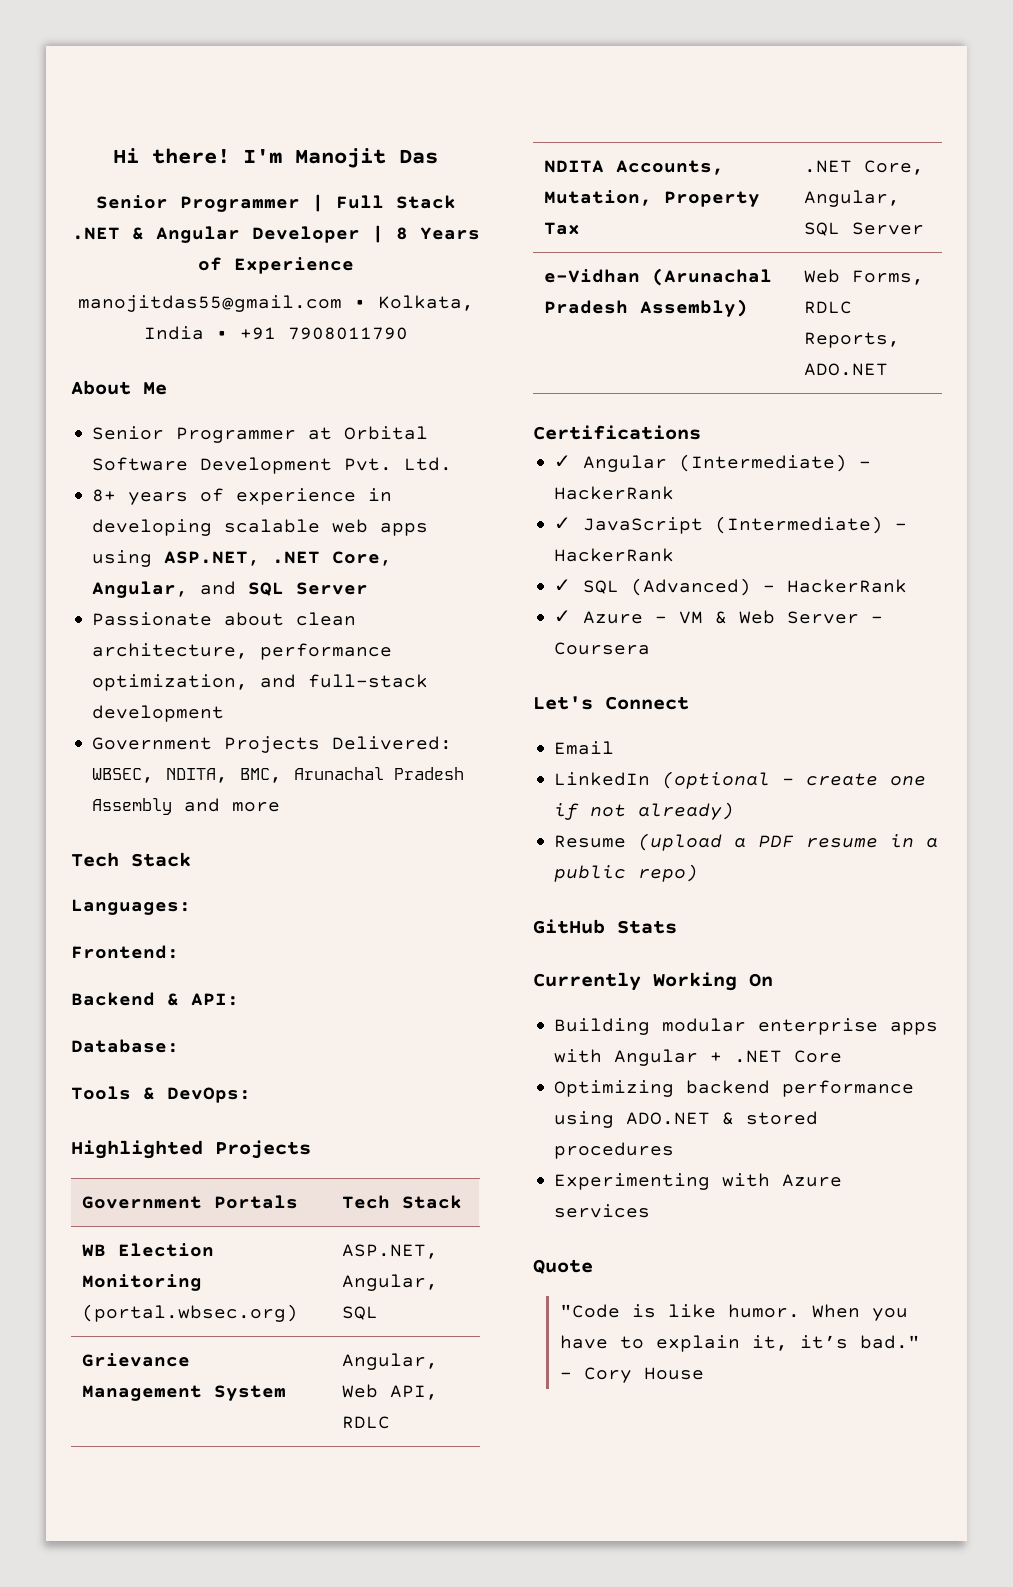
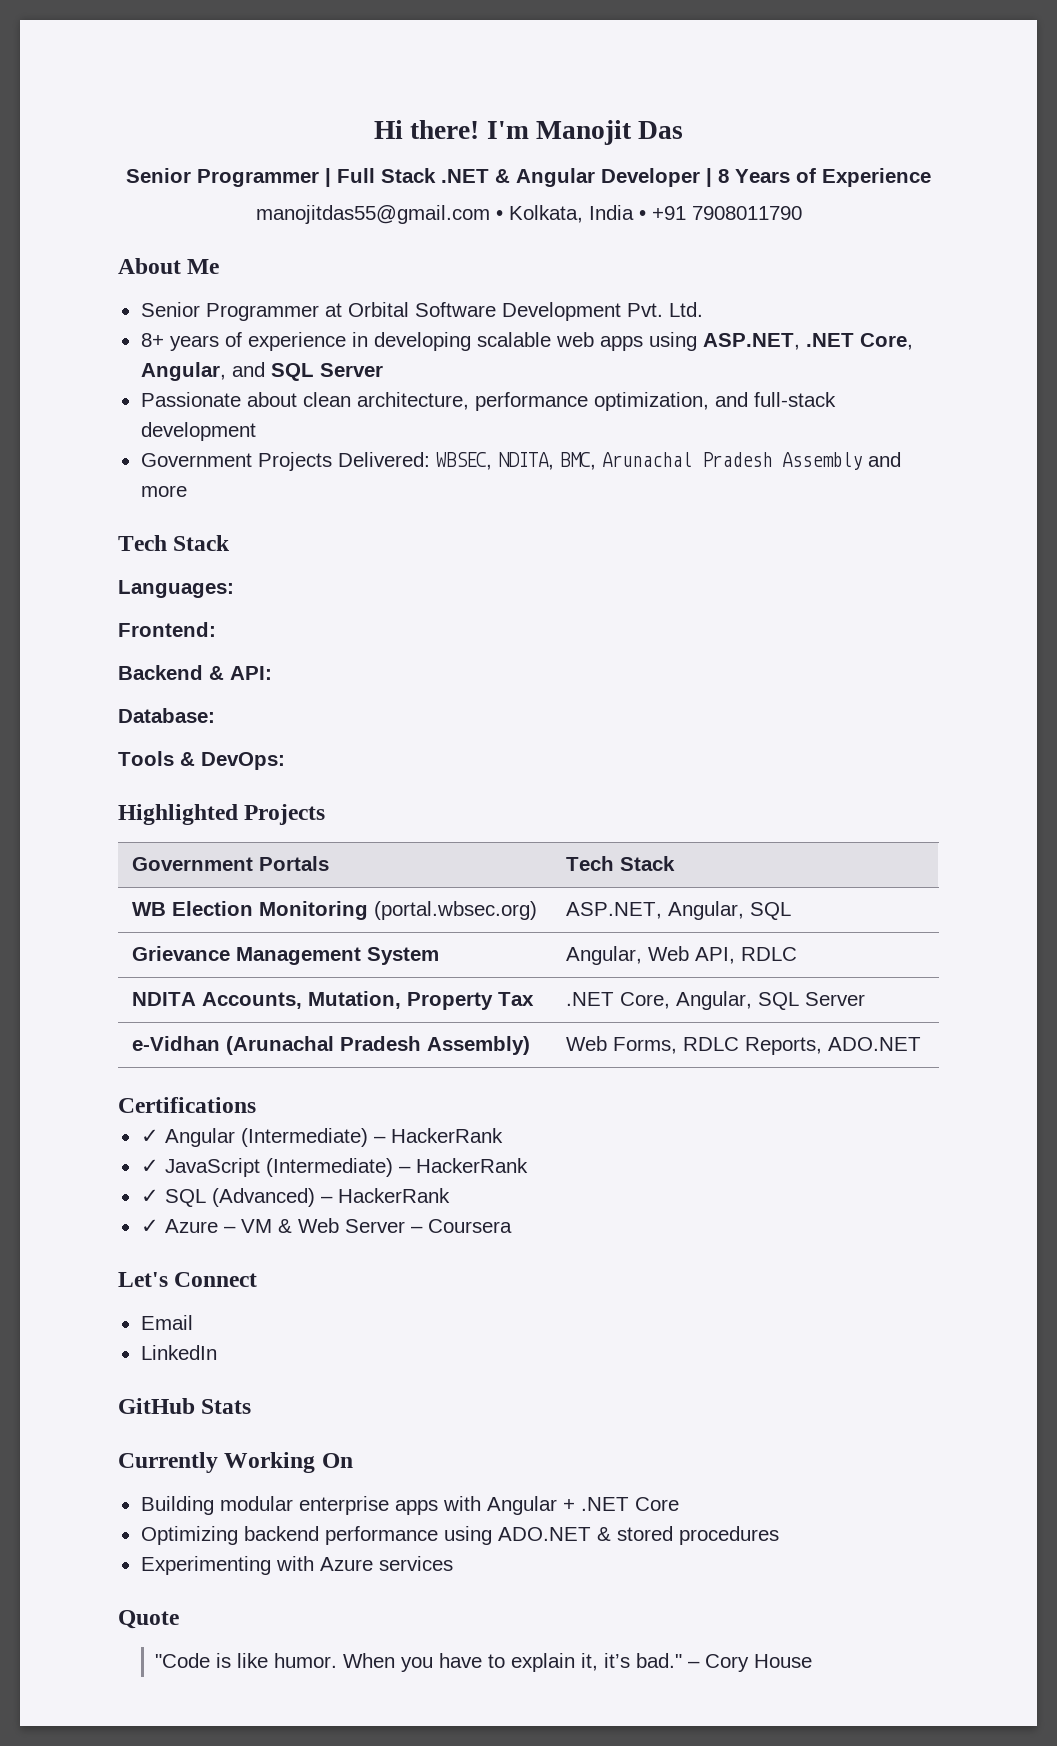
- LinkedIn (optional - create one if not already)
- Resume (upload a PDF resume in a public repo)
+ LinkedIn

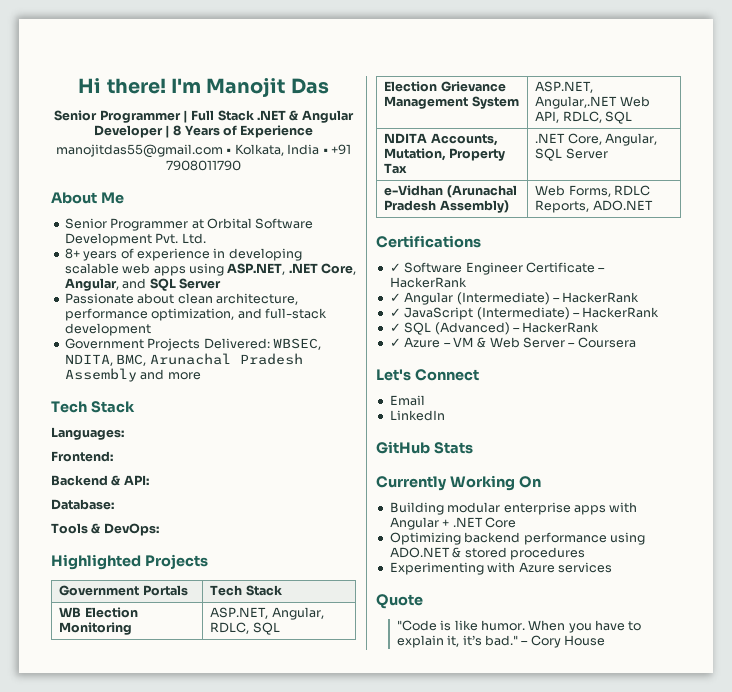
- WB Election Monitoring (portal.wbsec.org) | ASP.NET, Angular, SQL
- Grievance Management System | Angular, Web API, RDLC
+ WB Election Monitoring | ASP.NET, Angular, RDLC, SQL
+ Election Grievance Management System | ASP.NET, Angular,.NET Web API, RDLC, SQL
+ ✓ Software Engineer Certificate – HackerRank

